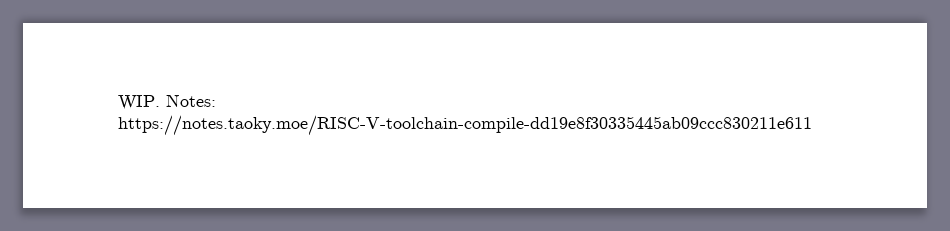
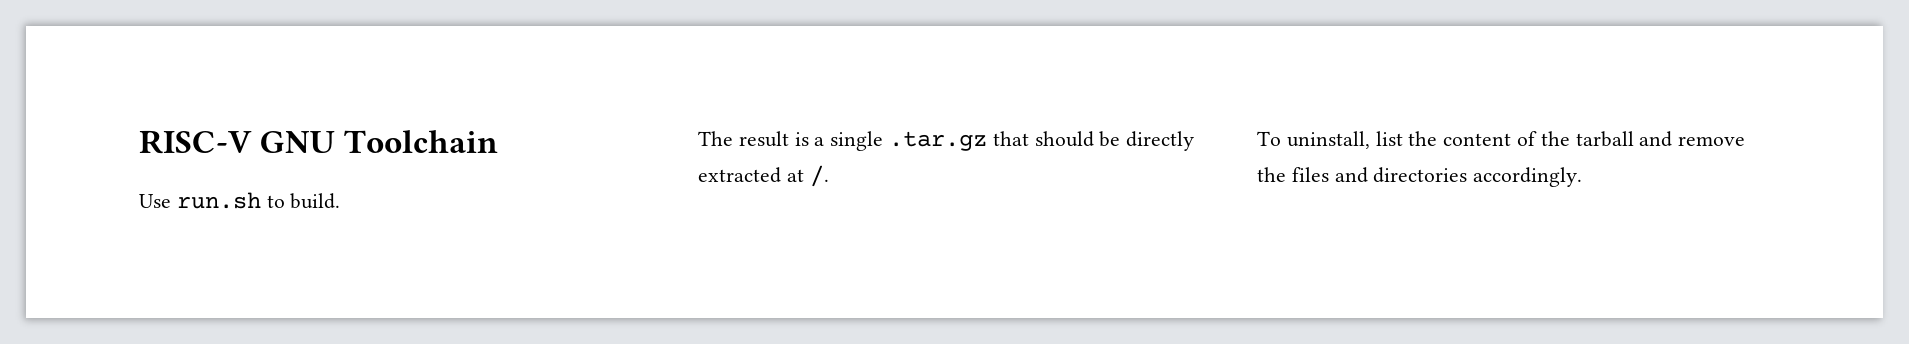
- WIP. Notes: https://notes.taoky.moe/RISC-V-toolchain-compile-dd19e8f30335445ab09ccc830211e611
+ RISC-V GNU Toolchain
+ Use run.sh to build.
+ The result is a single .tar.gz that should be directly extracted at /.
+ To uninstall, list the content of the tarball and remove the files and directories accordingly.

